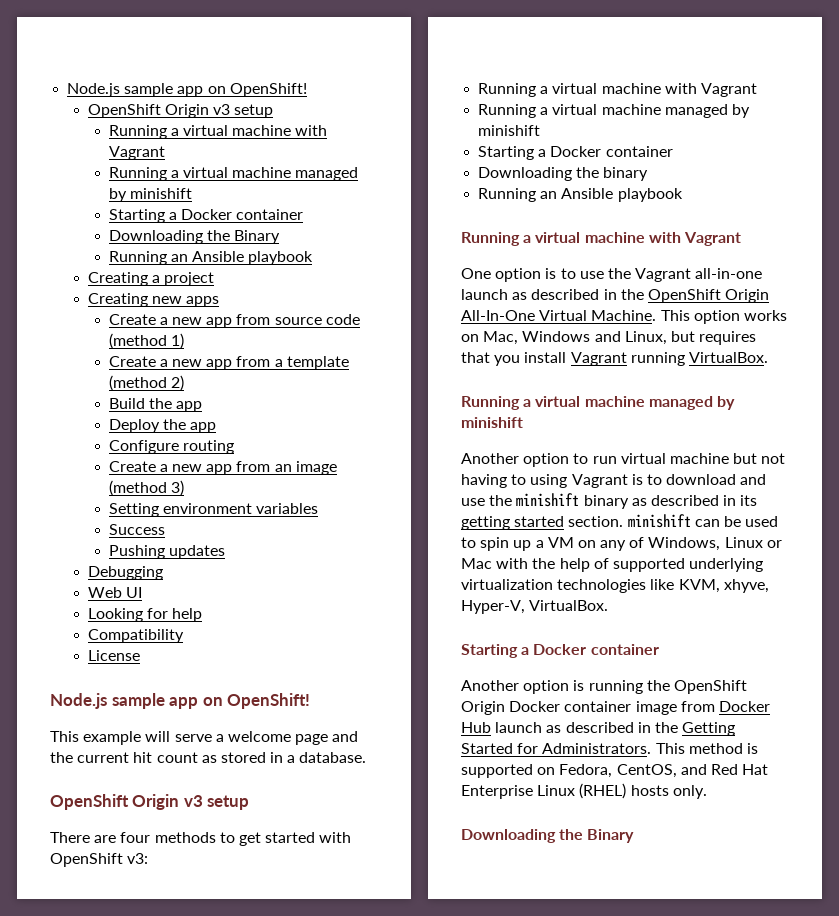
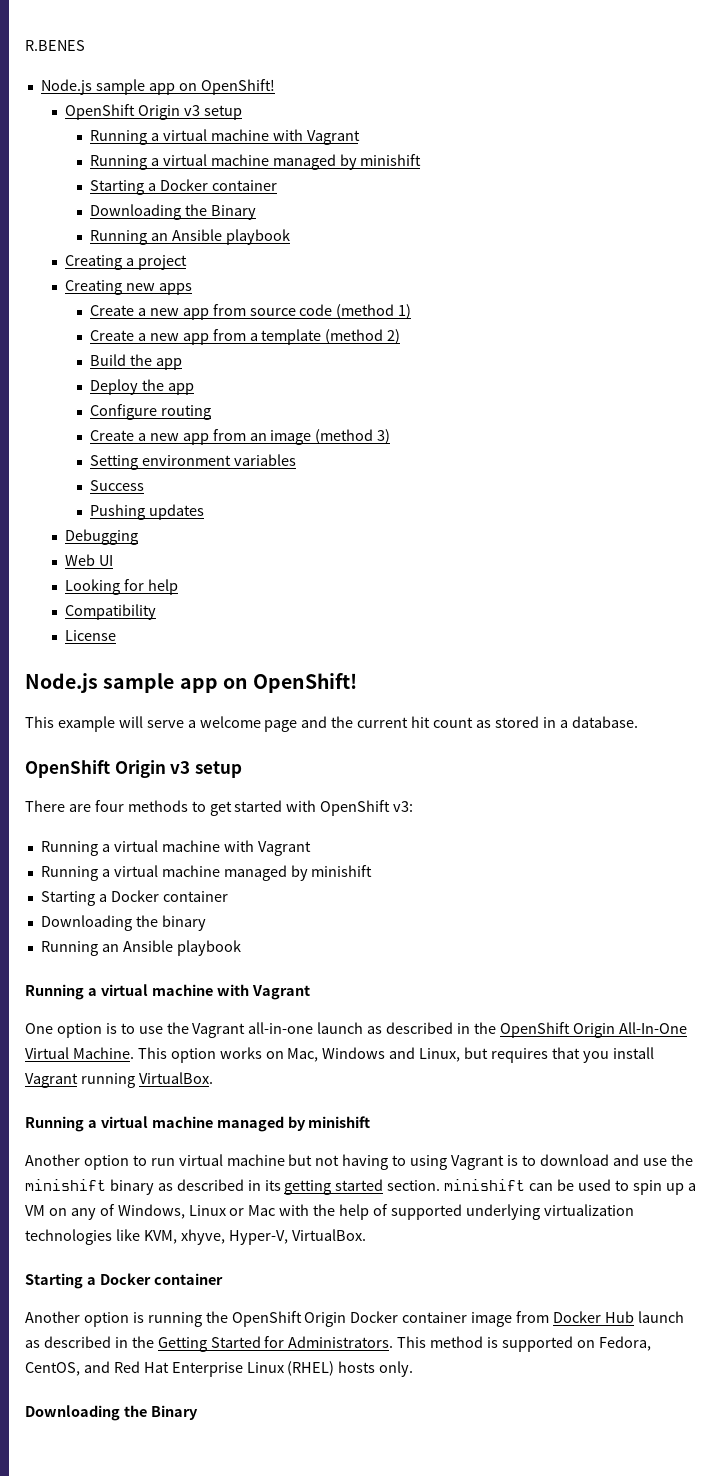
+ R.BENES

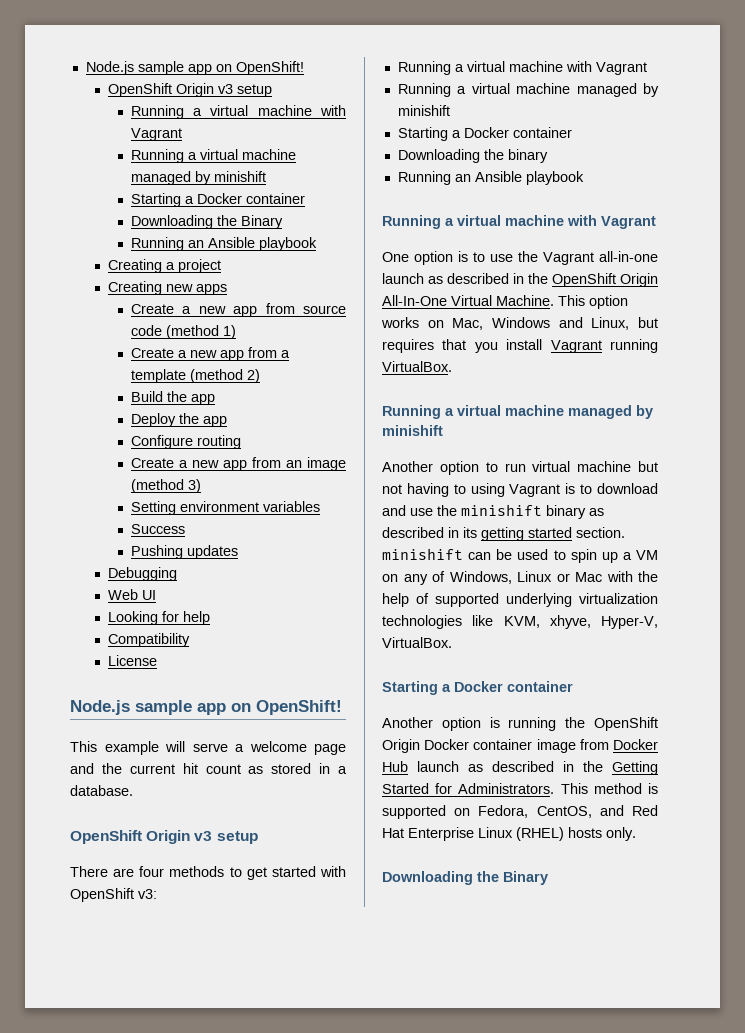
- R.BENES

